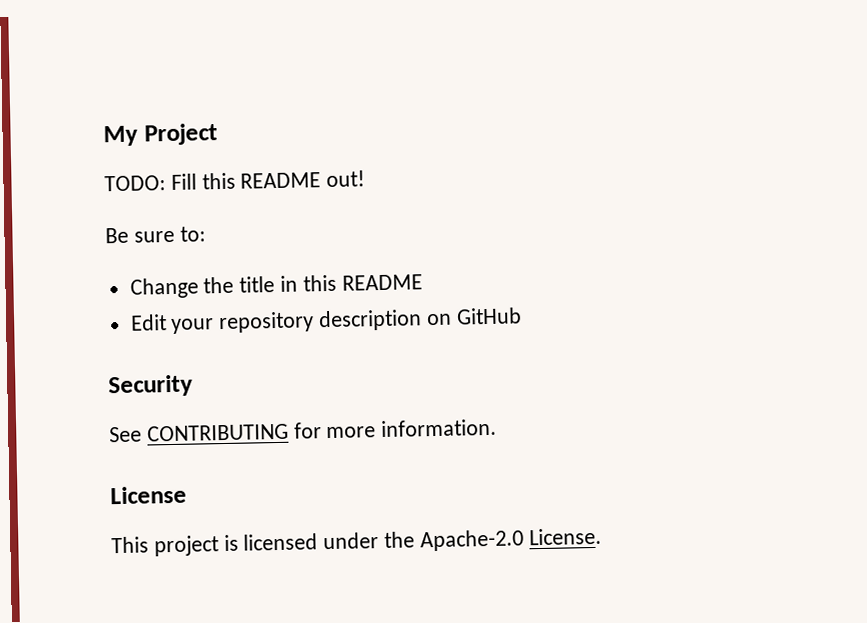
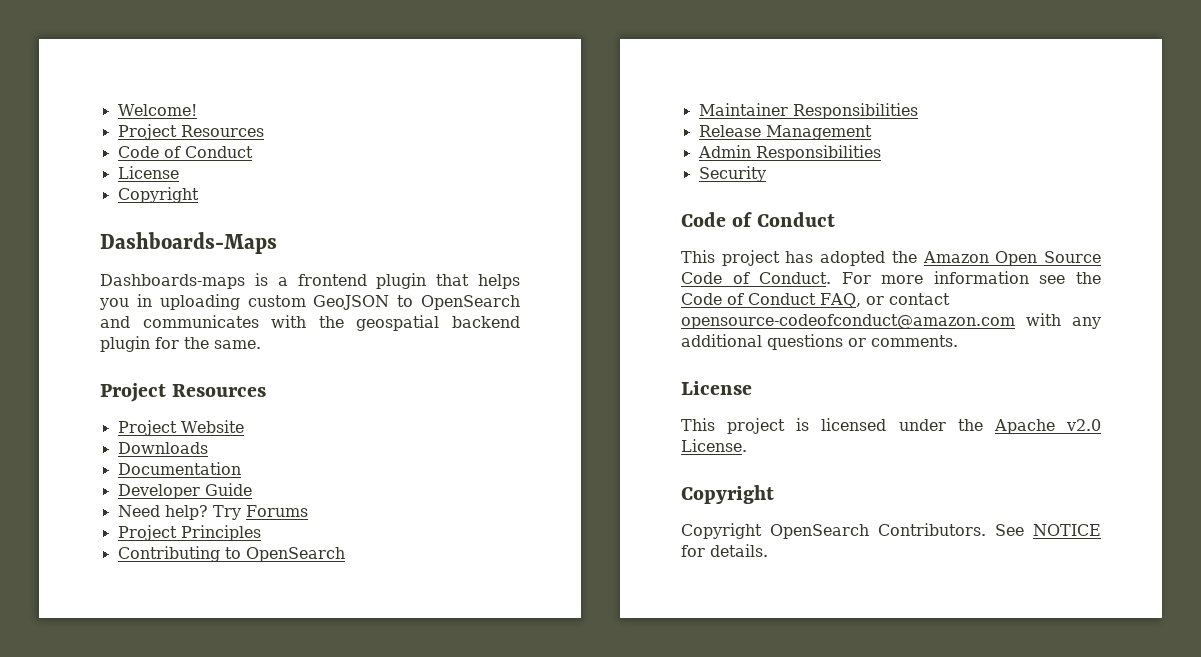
- My Project
- TODO: Fill this README out!
- Be sure to:
- Change the title in this README
- Edit your repository description on GitHub
+ Welcome!
+ Project Resources
+ Code of Conduct
+ License
+ Copyright
+ Dashboards-Maps
+ Dashboards-maps is a frontend plugin that helps you in uploading custom GeoJSON to OpenSearch and communicates with the geospatial backend plugin for the same.
+ Project Resources
+ Project Website
+ Downloads
+ Documentation
+ Developer Guide
+ Need help? Try Forums
+ Project Principles
+ Contributing to OpenSearch
+ Maintainer Responsibilities
+ Release Management
+ Admin Responsibilities
  Security
- See CONTRIBUTING for more information.
+ Code of Conduct
+ This project has adopted the Amazon Open Source Code of Conduct. For more information see the Code of Conduct FAQ, or contact opensource-codeofconduct@amazon.com with any additional questions or comments.
- This project is licensed under the Apache-2.0 License.
+ This project is licensed under the Apache v2.0 License.
+ Copyright
+ Copyright OpenSearch Contributors. See NOTICE for details.

